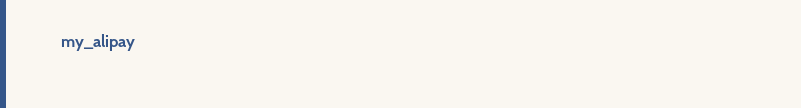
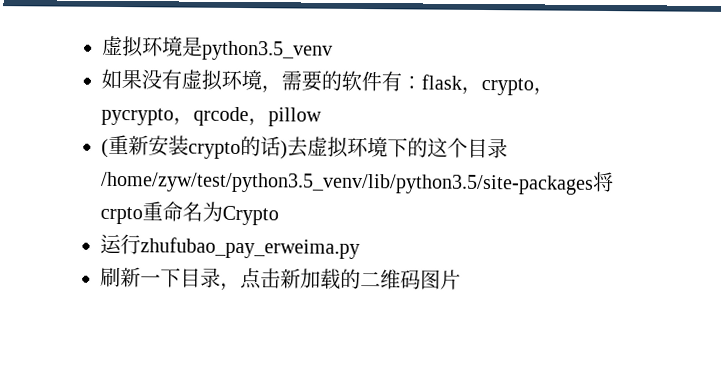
- my_alipay
+ 虚拟环境是python3.5_venv
+ 如果没有虚拟环境，需要的软件有：flask，crypto，pycrypto，qrcode，pillow
+ (重新安装crypto的话)去虚拟环境下的这个目录/home/zyw/test/python3.5_venv/lib/python3.5/site-packages将crpto重命名为Crypto
+ 运行zhufubao_pay_erweima.py
+ 刷新一下目录，点击新加载的二维码图片

